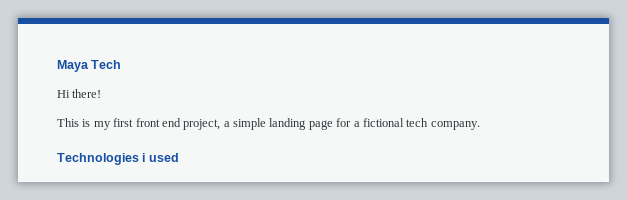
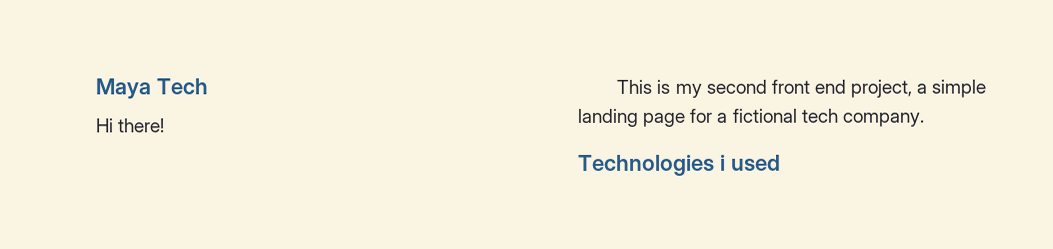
- This is my first front end project, a simple landing page for a fictional tech company.
+ This is my second front end project, a simple landing page for a fictional tech company.

